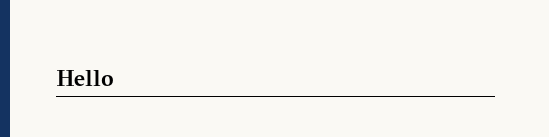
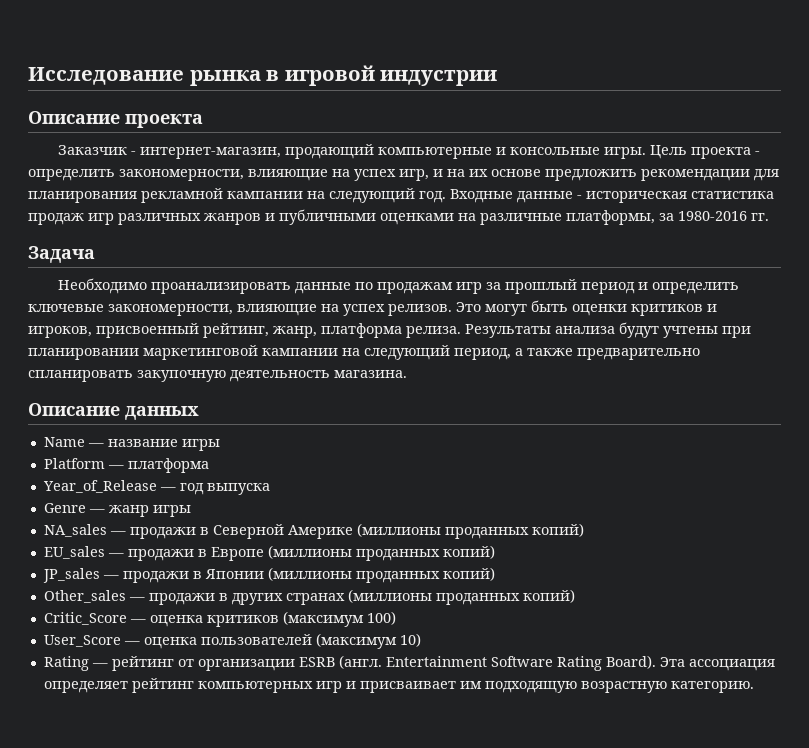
- Hello
+ Исследование рынка в игровой индустрии
+ Описание проекта
+ Заказчик - интернет-магазин, продающий компьютерные и консольные игры. Цель проекта - определить закономерности, влияющие на успех игр, и на их основе предложить рекомендации для планирования рекламной кампании на следующий год. Входные данные - историческая статистика продаж игр различных жанров и публичными оценками на различные платформы, за 1980-2016 гг.
+ Задача
+ Необходимо проанализировать данные по продажам игр за прошлый период и определить ключевые закономерности, влияющие на успех релизов. Это могут быть оценки критиков и игроков, присвоенный рейтинг, жанр, платформа релиза. Результаты анализа будут учтены при планировании маркетинговой кампании на следующий период, а также предварительно спланировать закупочную деятельность магазина.
+ Описание данных
+ Name — название игры
+ Platform — платформа
+ Year_of_Release — год выпуска
+ Genre — жанр игры
+ NA_sales — продажи в Северной Америке (миллионы проданных копий)
+ EU_sales — продажи в Европе (миллионы проданных копий)
+ JP_sales — продажи в Японии (миллионы проданных копий)
+ Other_sales — продажи в других странах (миллионы проданных копий)
+ Critic_Score — оценка критиков (максимум 100)
+ User_Score — оценка пользователей (максимум 10)
+ Rating — рейтинг от организации ESRB (англ. Entertainment Software Rating Board). Эта ассоциация определяет рейтинг компьютерных игр и присваивает им подходящую возрастную категорию.

